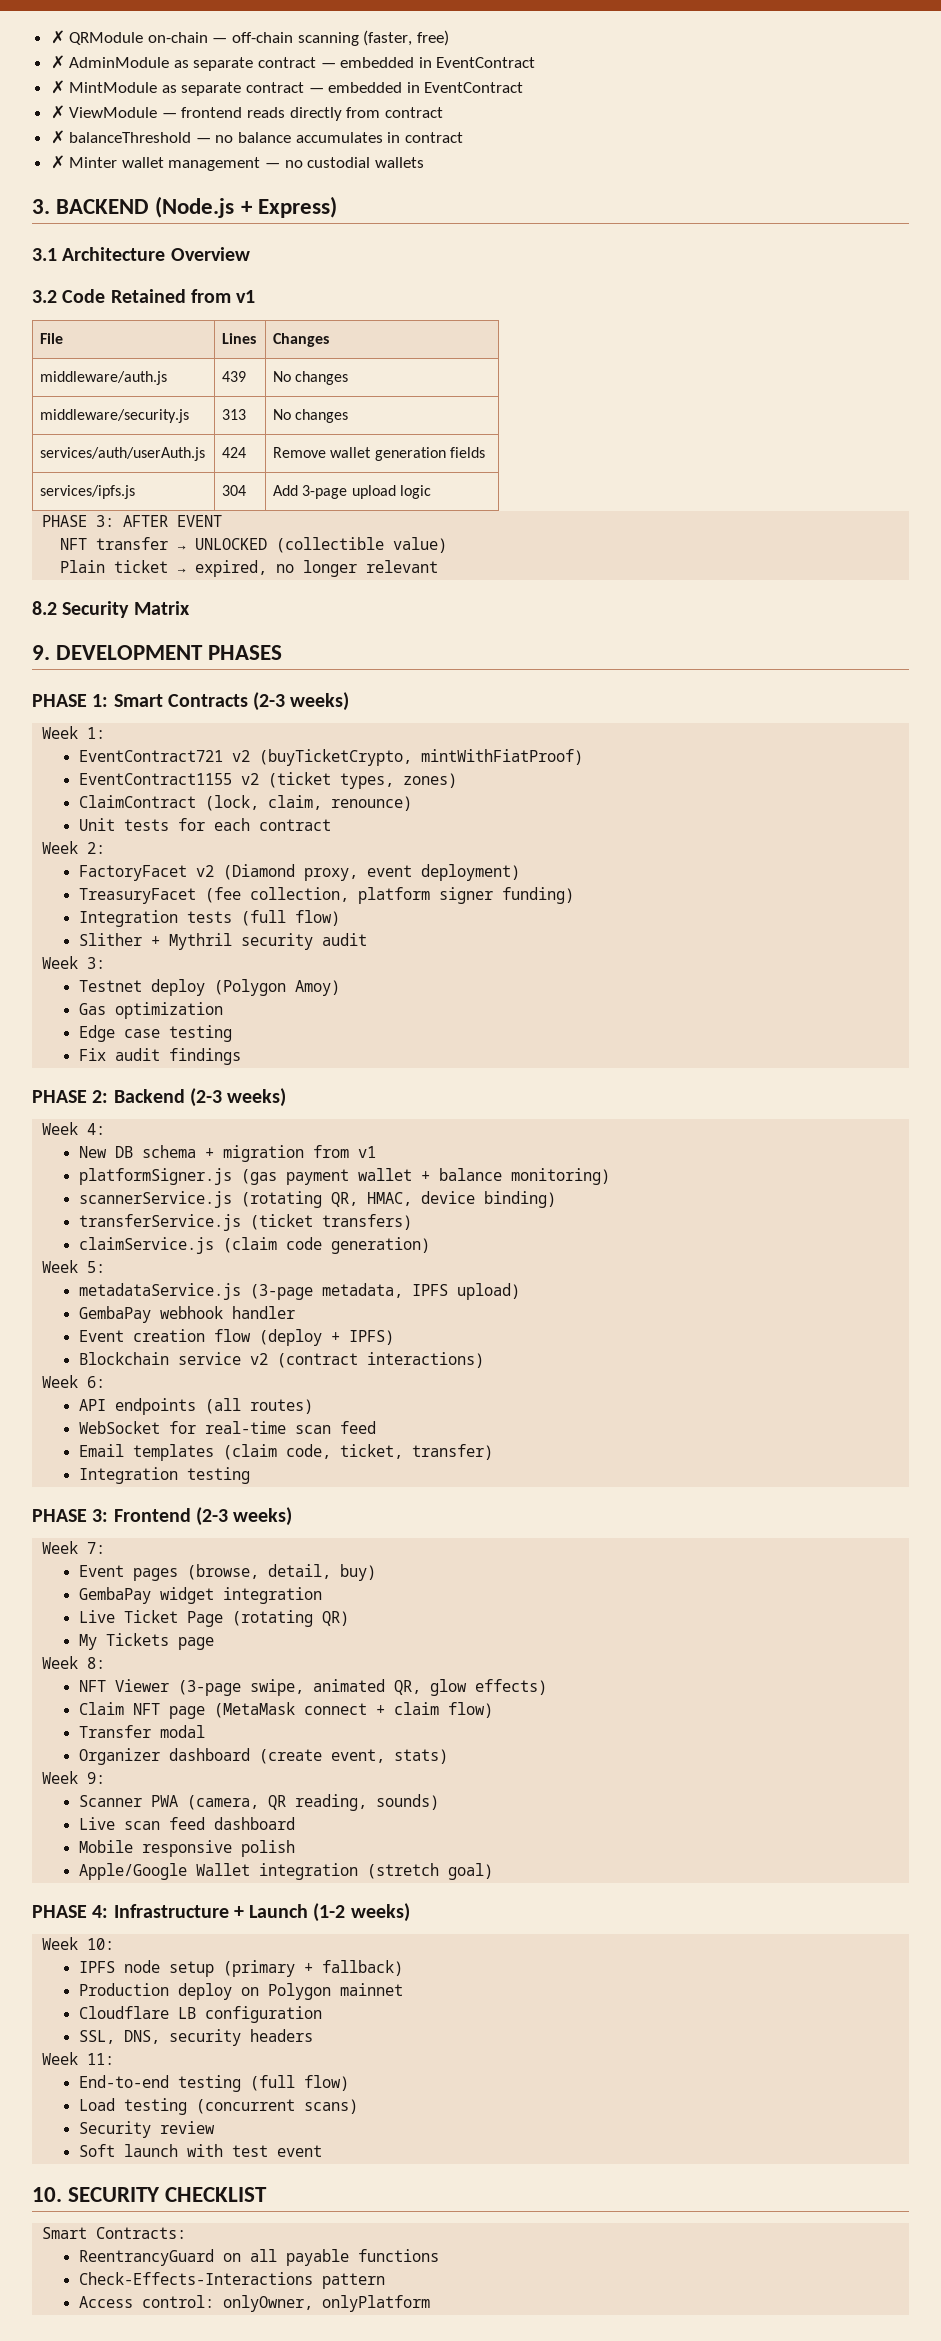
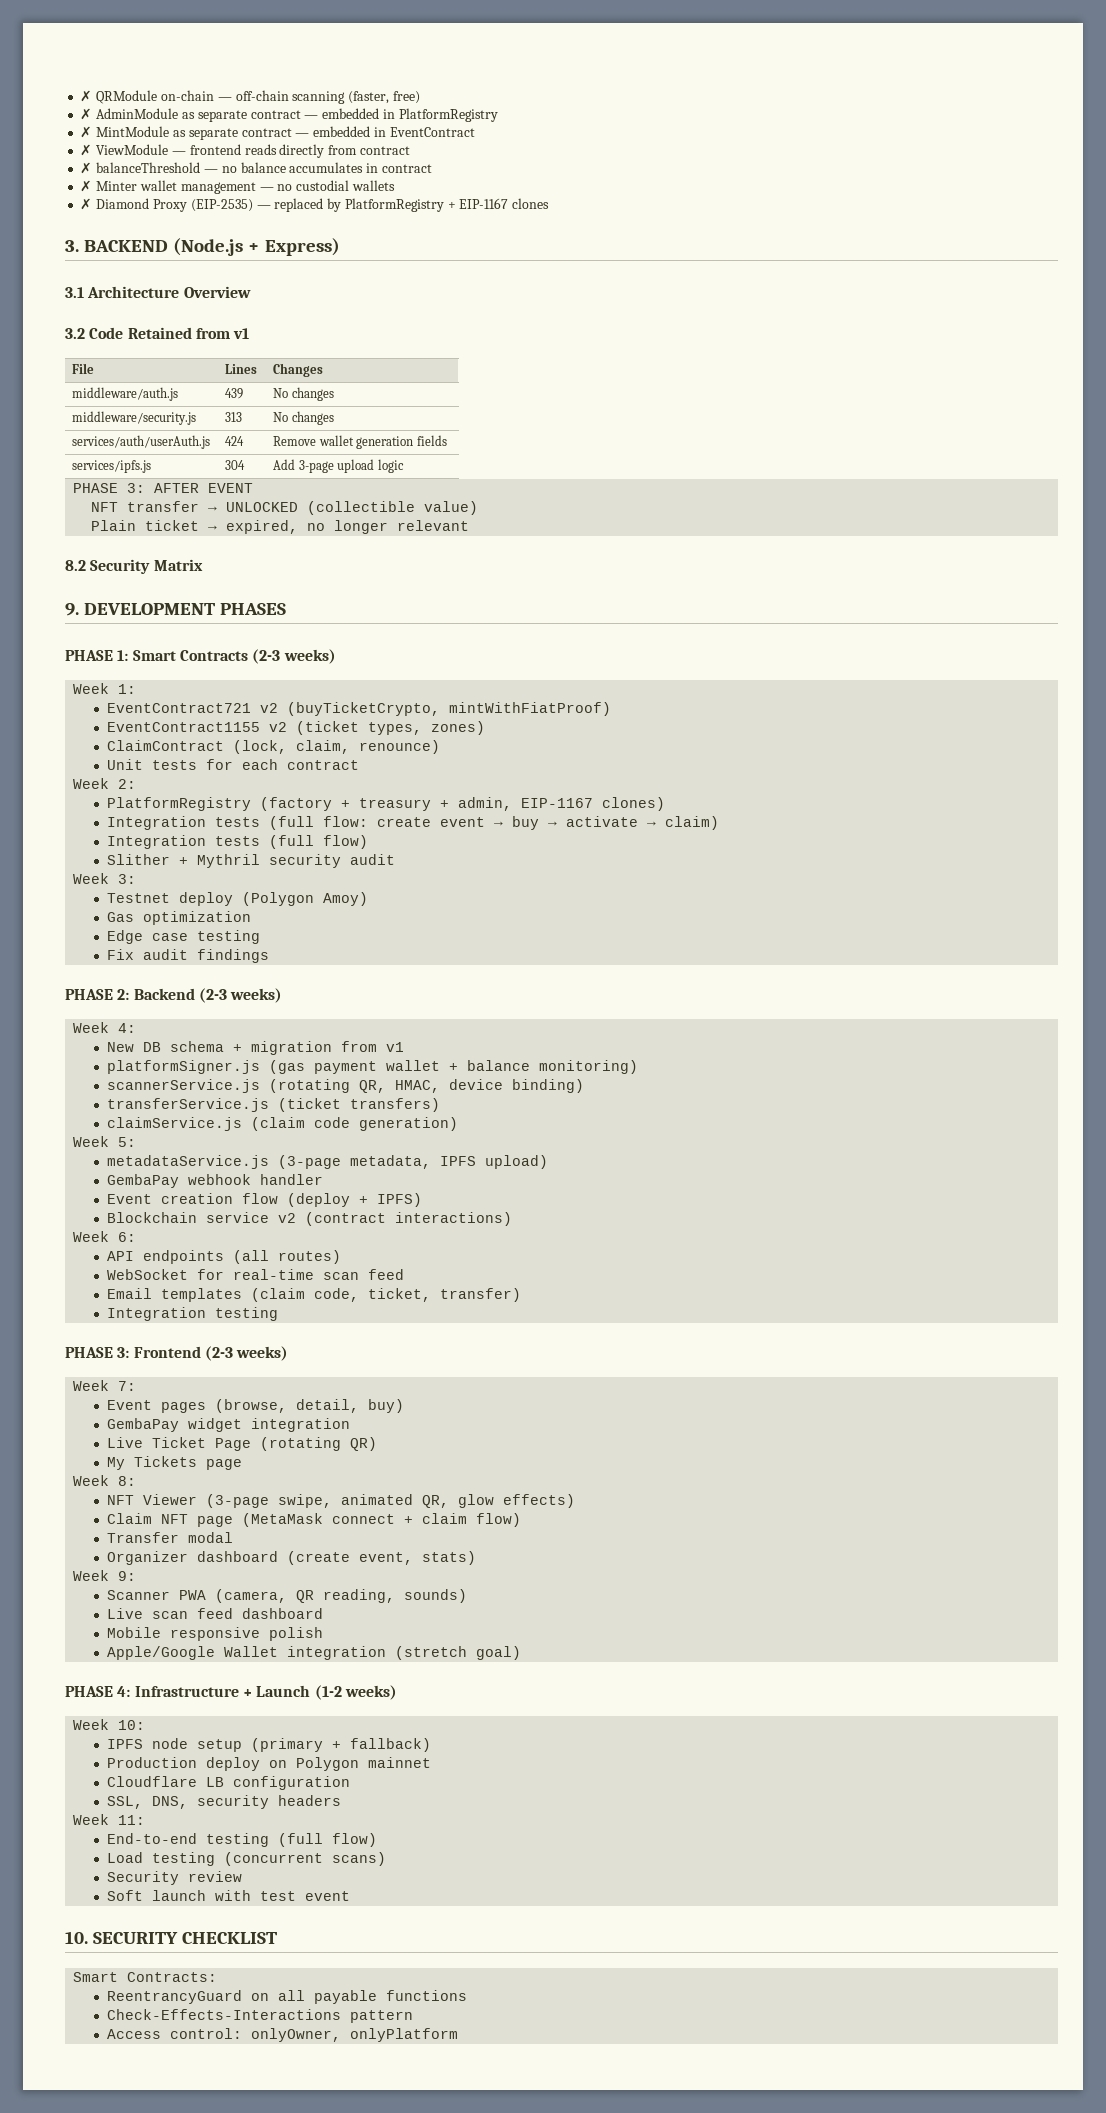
- ✗ AdminModule as separate contract — embedded in EventContract
+ ✗ AdminModule as separate contract — embedded in PlatformRegistry
+ ✗ Diamond Proxy (EIP-2535) — replaced by PlatformRegistry + EIP-1167 clones
- FactoryFacet v2 (Diamond proxy, event deployment)
- TreasuryFacet (fee collection, platform signer funding)
+ PlatformRegistry (factory + treasury + admin, EIP-1167 clones)
+ Integration tests (full flow: create event → buy → activate → claim)

